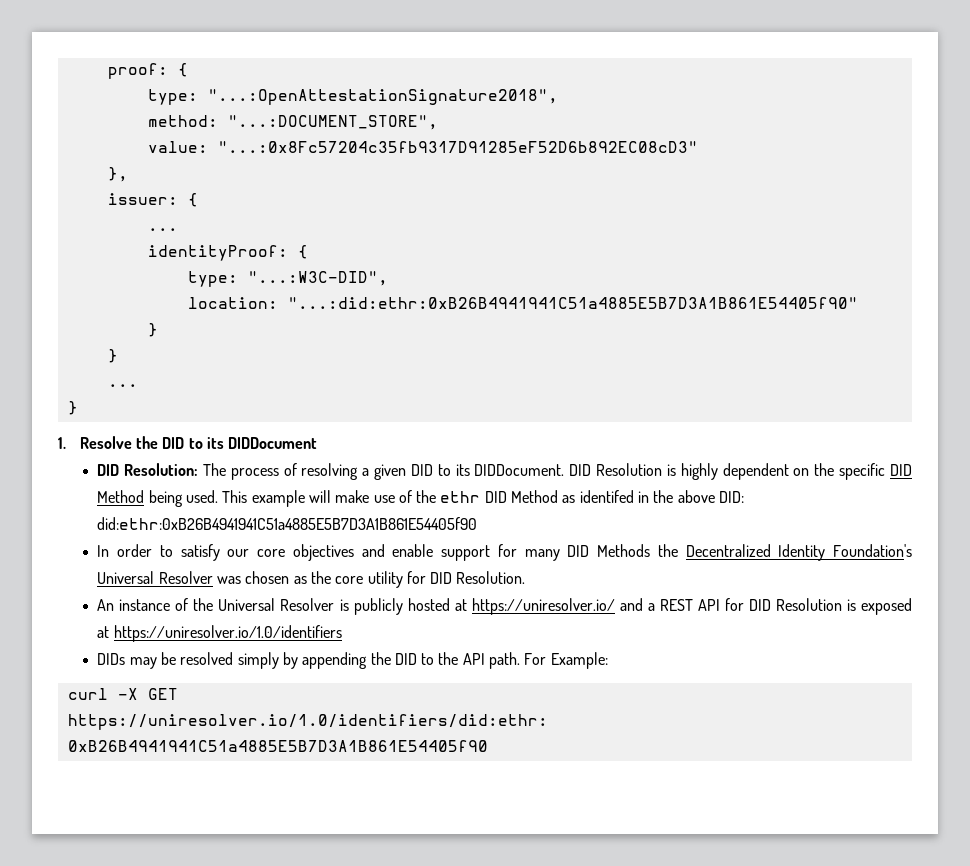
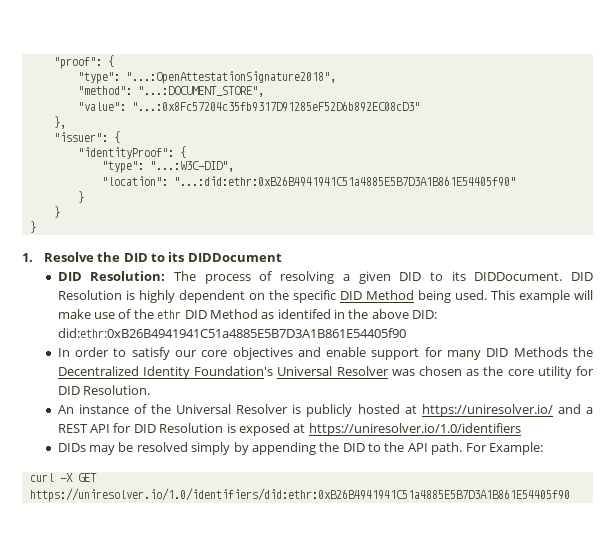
- proof: {
- type: "...:OpenAttestationSignature2018",
+ "proof": {
+ "type": "...:OpenAttestationSignature2018",
- method: "...:DOCUMENT_STORE",
+ "method": "...:DOCUMENT_STORE",
- value: "...:0x8Fc57204c35fb9317D91285eF52D6b892EC08cD3"
+ "value": "...:0x8Fc57204c35fb9317D91285eF52D6b892EC08cD3"
- issuer: {
- ...
- identityProof: {
- type: "...:W3C-DID",
+ "issuer": {
+ "identityProof": {
+ "type": "...:W3C-DID",
- location: "...:did:ethr:0xB26B4941941C51a4885E5B7D3A1B861E54405f90"
+ "location": "...:did:ethr:0xB26B4941941C51a4885E5B7D3A1B861E54405f90"
  }
  }
- ...

